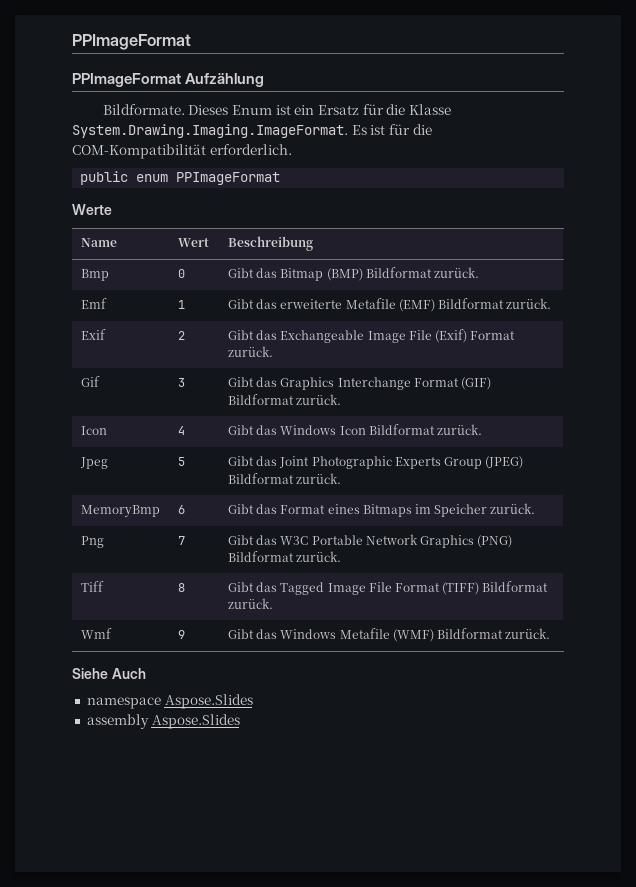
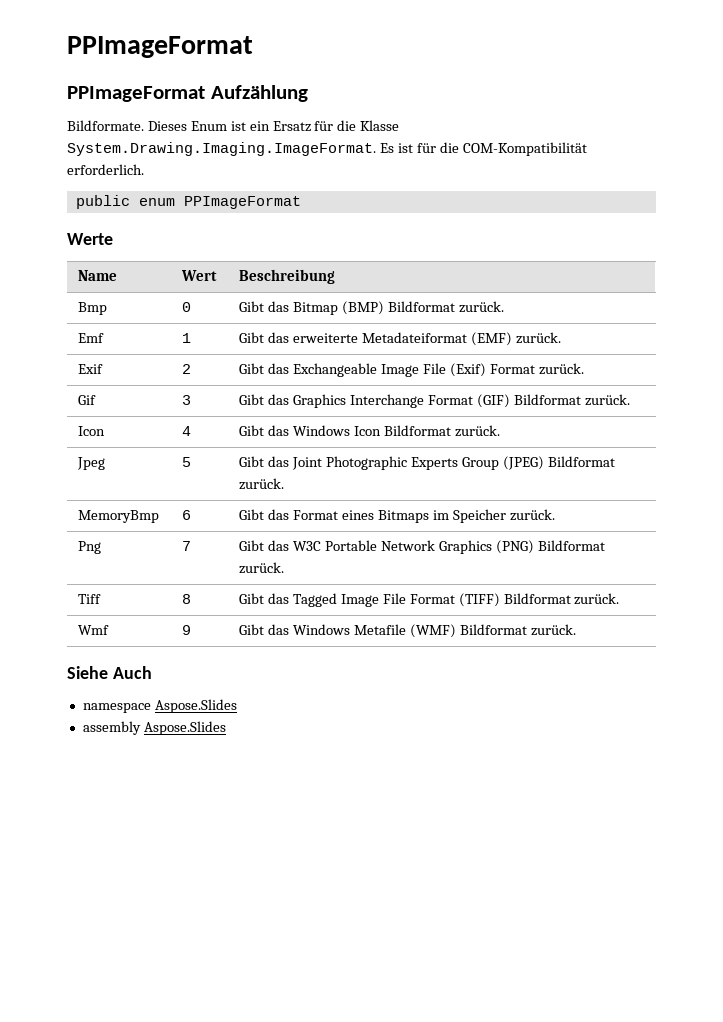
- Emf | 1 | Gibt das erweiterte Metafile (EMF) Bildformat zurück.
+ Emf | 1 | Gibt das erweiterte Metadateiformat (EMF) zurück.

